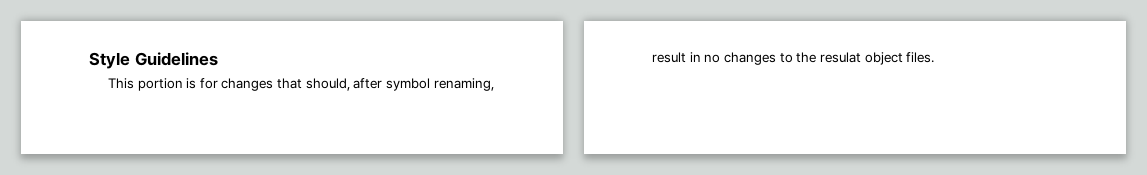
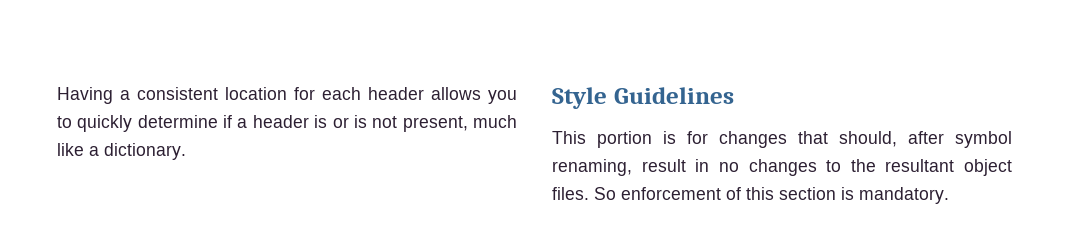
+ Having a consistent location for each header allows you to quickly determine if a header is or is not present, much like a dictionary.
- This portion is for changes that should, after symbol renaming, result in no changes to the resulat object files.
+ This portion is for changes that should, after symbol renaming, result in no changes to the resultant object files.
+ So enforcement of this section is mandatory.

